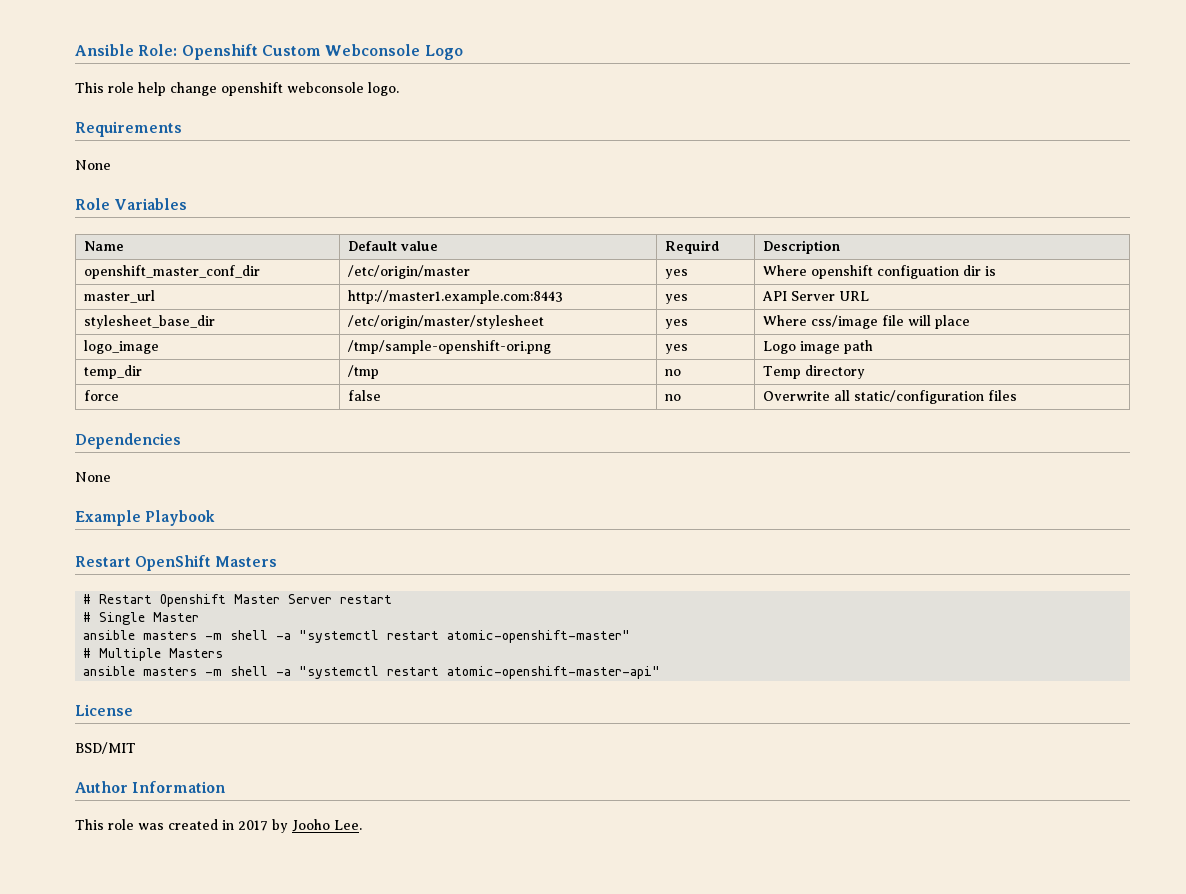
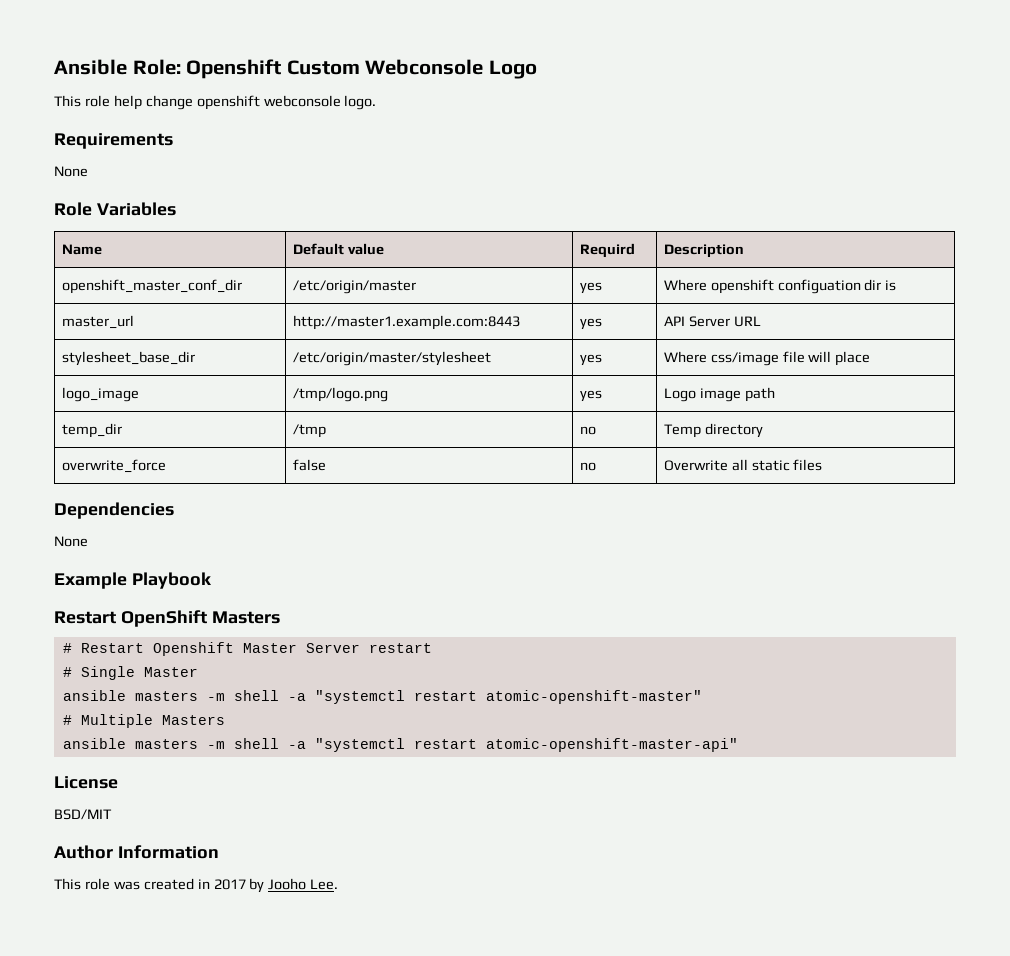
- logo_image | /tmp/sample-openshift-ori.png | yes | Logo image path
+ logo_image | /tmp/logo.png | yes | Logo image path
- force | false | no | Overwrite all static/configuration files
+ overwrite_force | false | no | Overwrite all static files

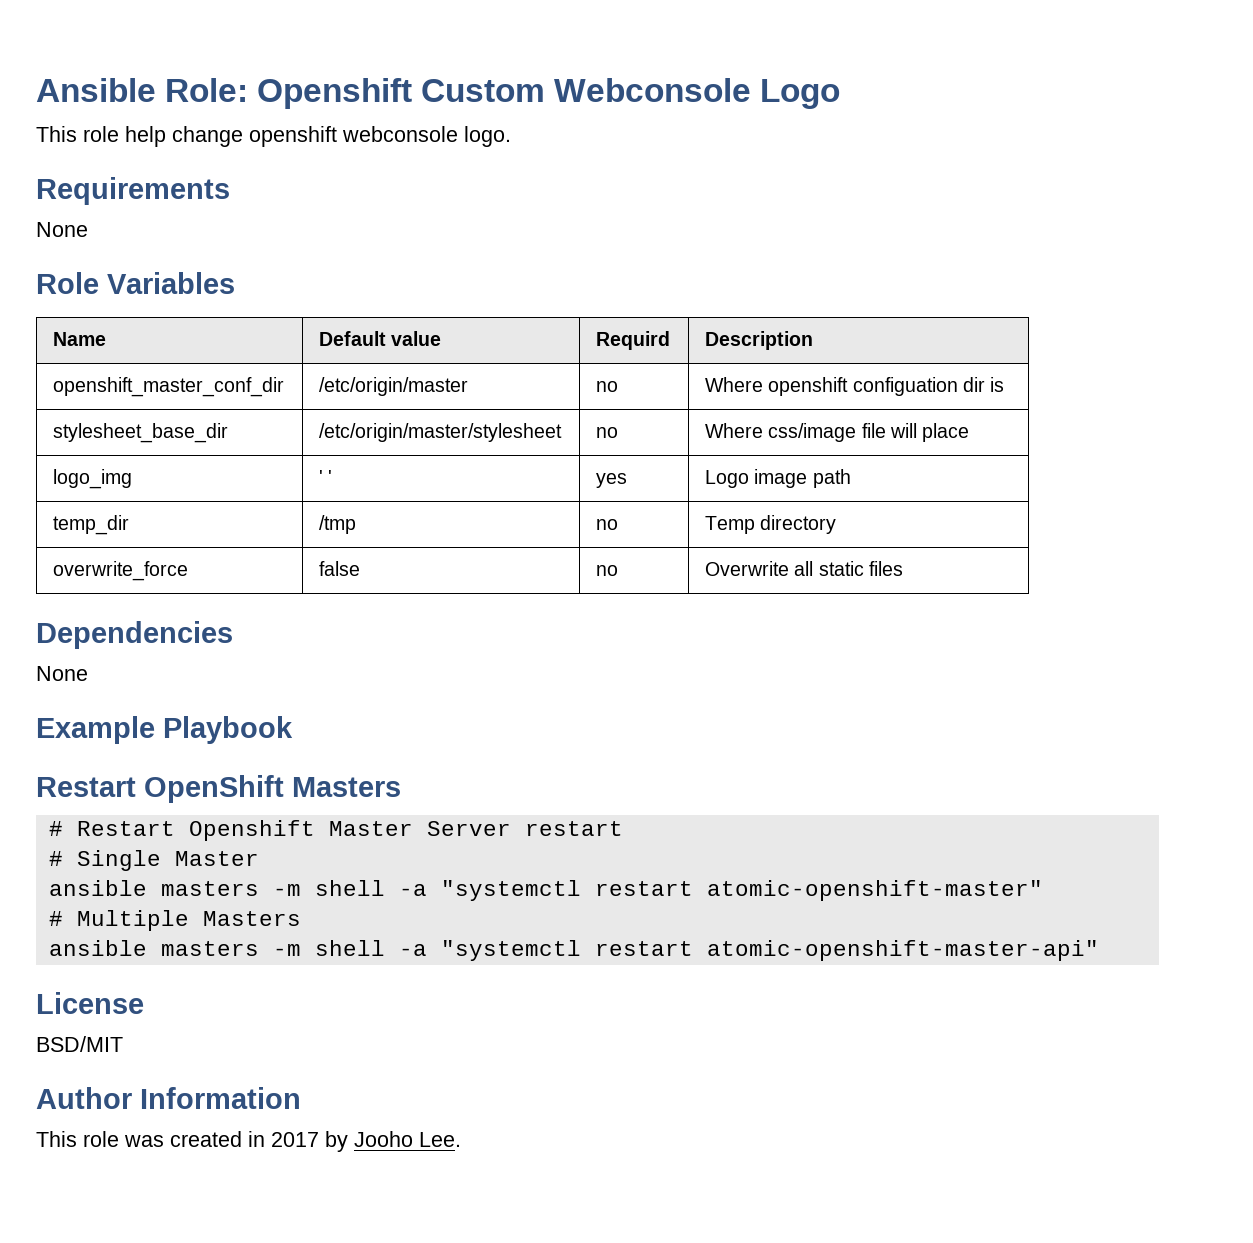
- openshift_master_conf_dir | /etc/origin/master | yes | Where openshift configuation dir is
+ openshift_master_conf_dir | /etc/origin/master | no | Where openshift configuation dir is
- master_url | http://master1.example.com:8443 | yes | API Server URL
- stylesheet_base_dir | /etc/origin/master/stylesheet | yes | Where css/image file will place
+ stylesheet_base_dir | /etc/origin/master/stylesheet | no | Where css/image file will place
- logo_image | /tmp/logo.png | yes | Logo image path
+ logo_img | ' ' | yes | Logo image path

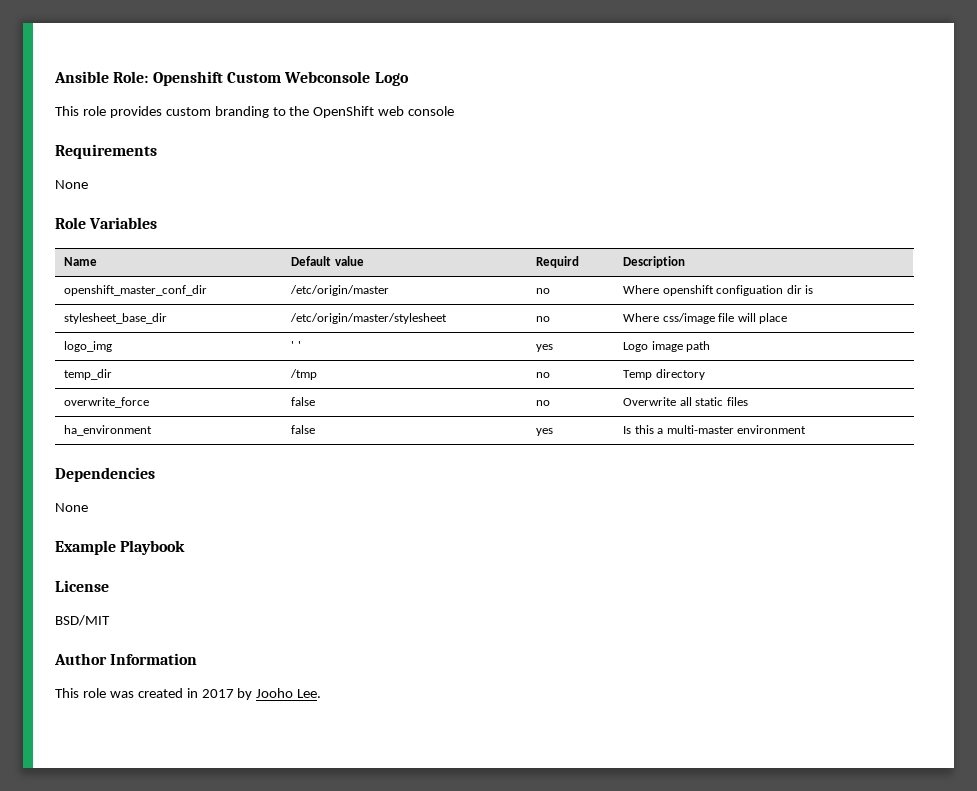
- This role help change openshift webconsole logo.
+ This role provides custom branding to the OpenShift web console
+ ha_environment | false | yes | Is this a multi-master environment
  Dependencies
  None
  Example Playbook
- Restart OpenShift Masters
- # Restart Openshift Master Server restart
- # Single Master
- ansible masters -m shell -a "systemctl restart atomic-openshift-master"
- # Multiple Masters
- ansible masters -m shell -a "systemctl restart atomic-openshift-master-api"

